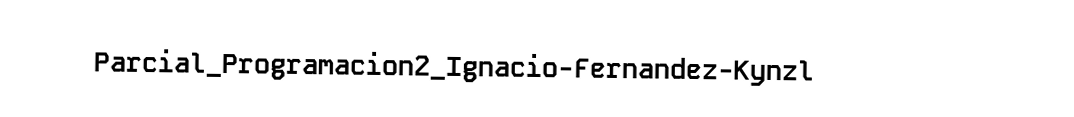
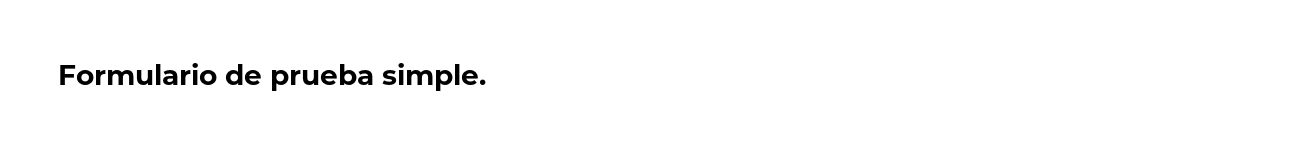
- Parcial_Programacion2_Ignacio-Fernandez-Kynzl
+ Formulario de prueba simple.

